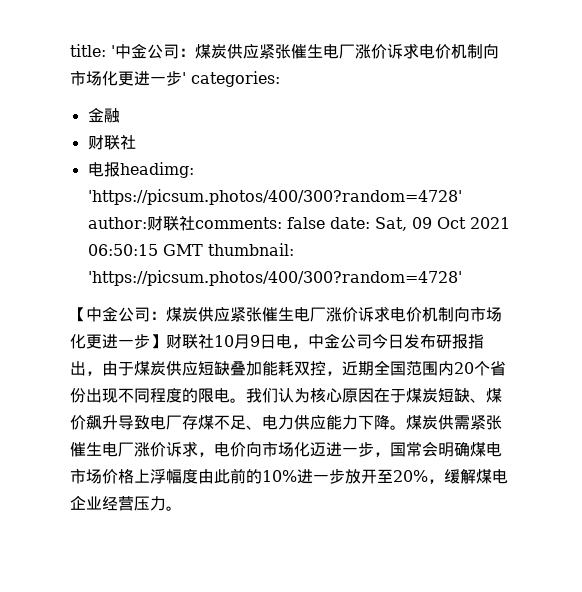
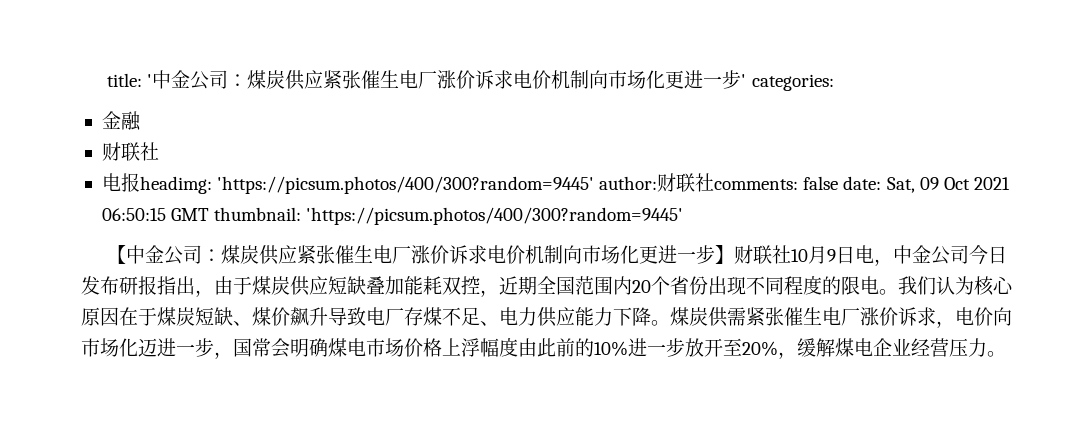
- 电报headimg: 'https://picsum.photos/400/300?random=4728' author:财联社comments: false date: Sat, 09 Oct 2021 06:50:15 GMT thumbnail: 'https://picsum.photos/400/300?random=4728'
+ 电报headimg: 'https://picsum.photos/400/300?random=9445' author:财联社comments: false date: Sat, 09 Oct 2021 06:50:15 GMT thumbnail: 'https://picsum.photos/400/300?random=9445'

